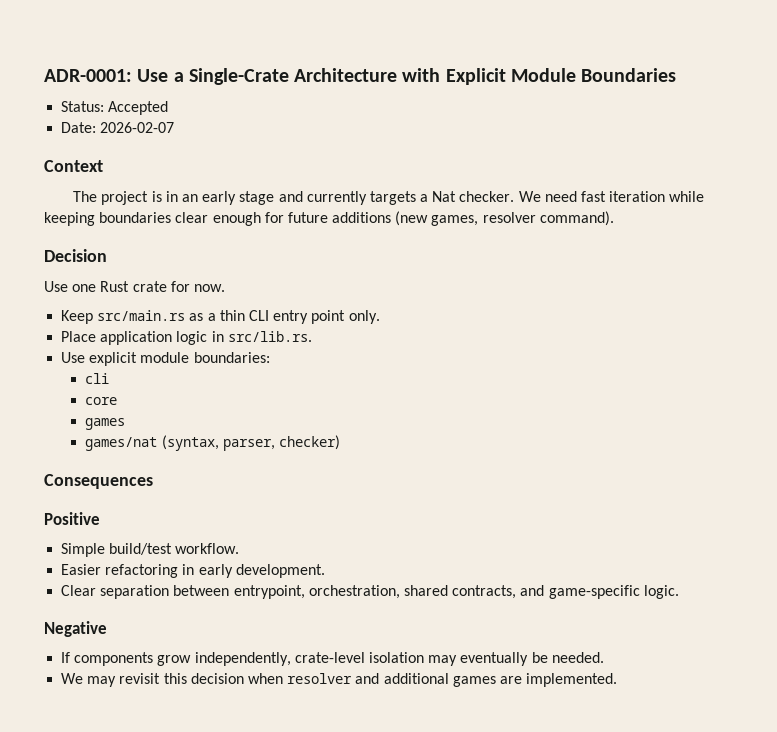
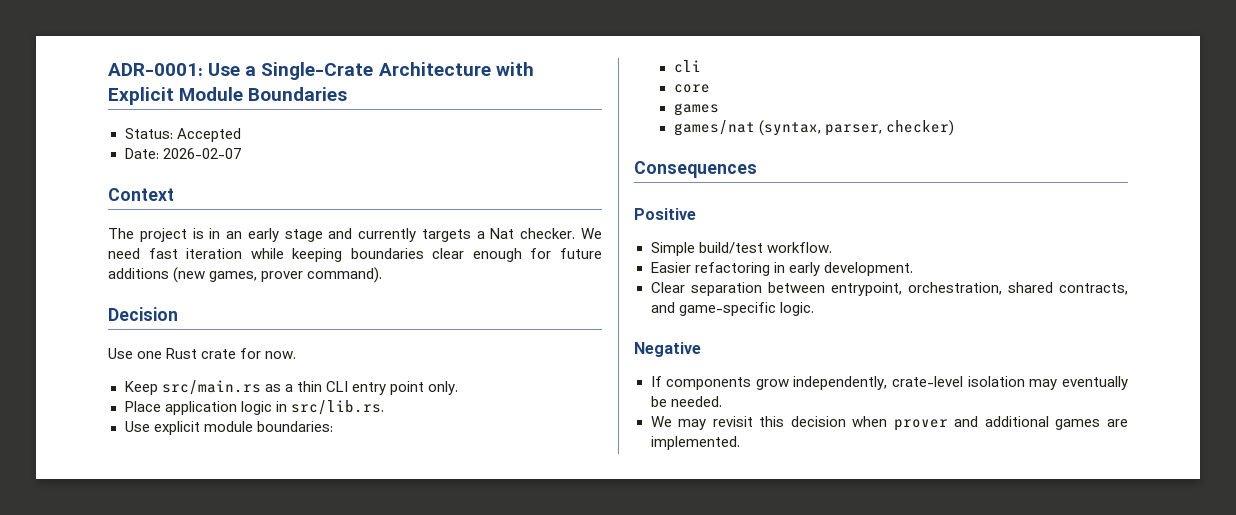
- We need fast iteration while keeping boundaries clear enough for future additions (new games, resolver command).
+ We need fast iteration while keeping boundaries clear enough for future additions (new games, prover command).
- We may revisit this decision when resolver and additional games are implemented.
+ We may revisit this decision when prover and additional games are implemented.

